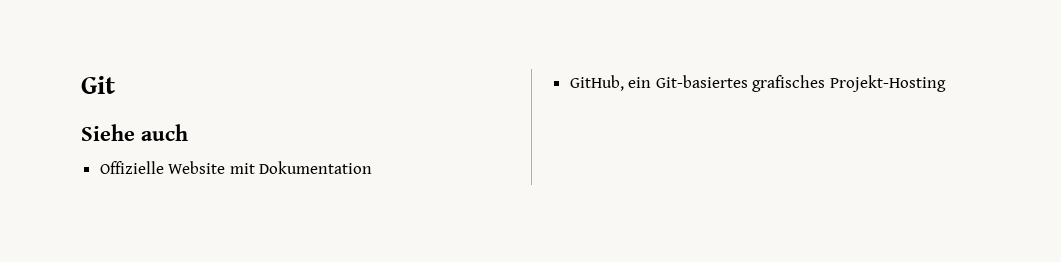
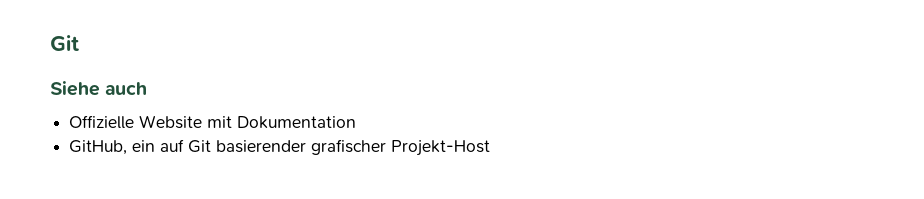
- GitHub, ein Git-basiertes grafisches Projekt-Hosting
+ GitHub, ein auf Git basierender grafischer Projekt-Host

